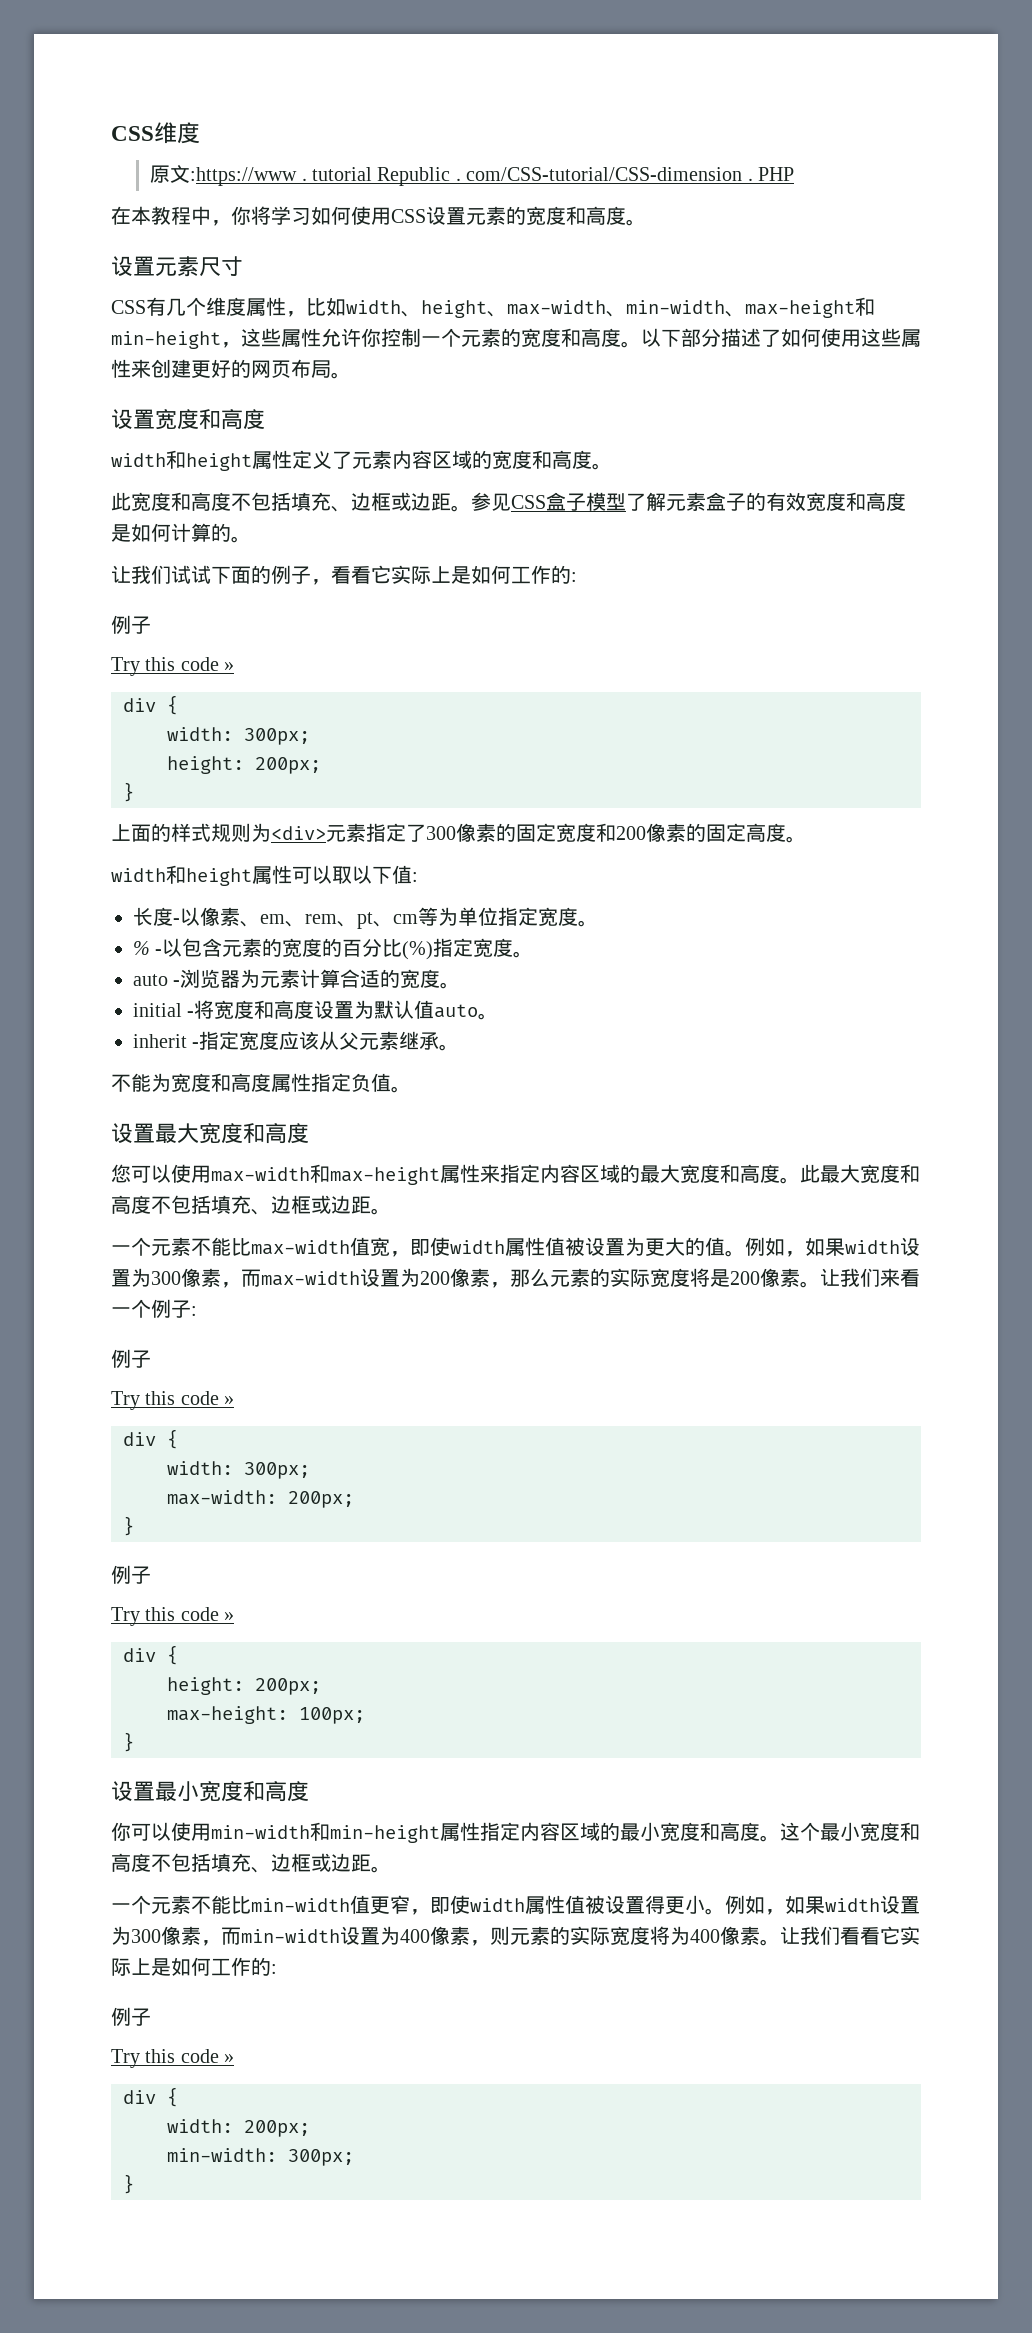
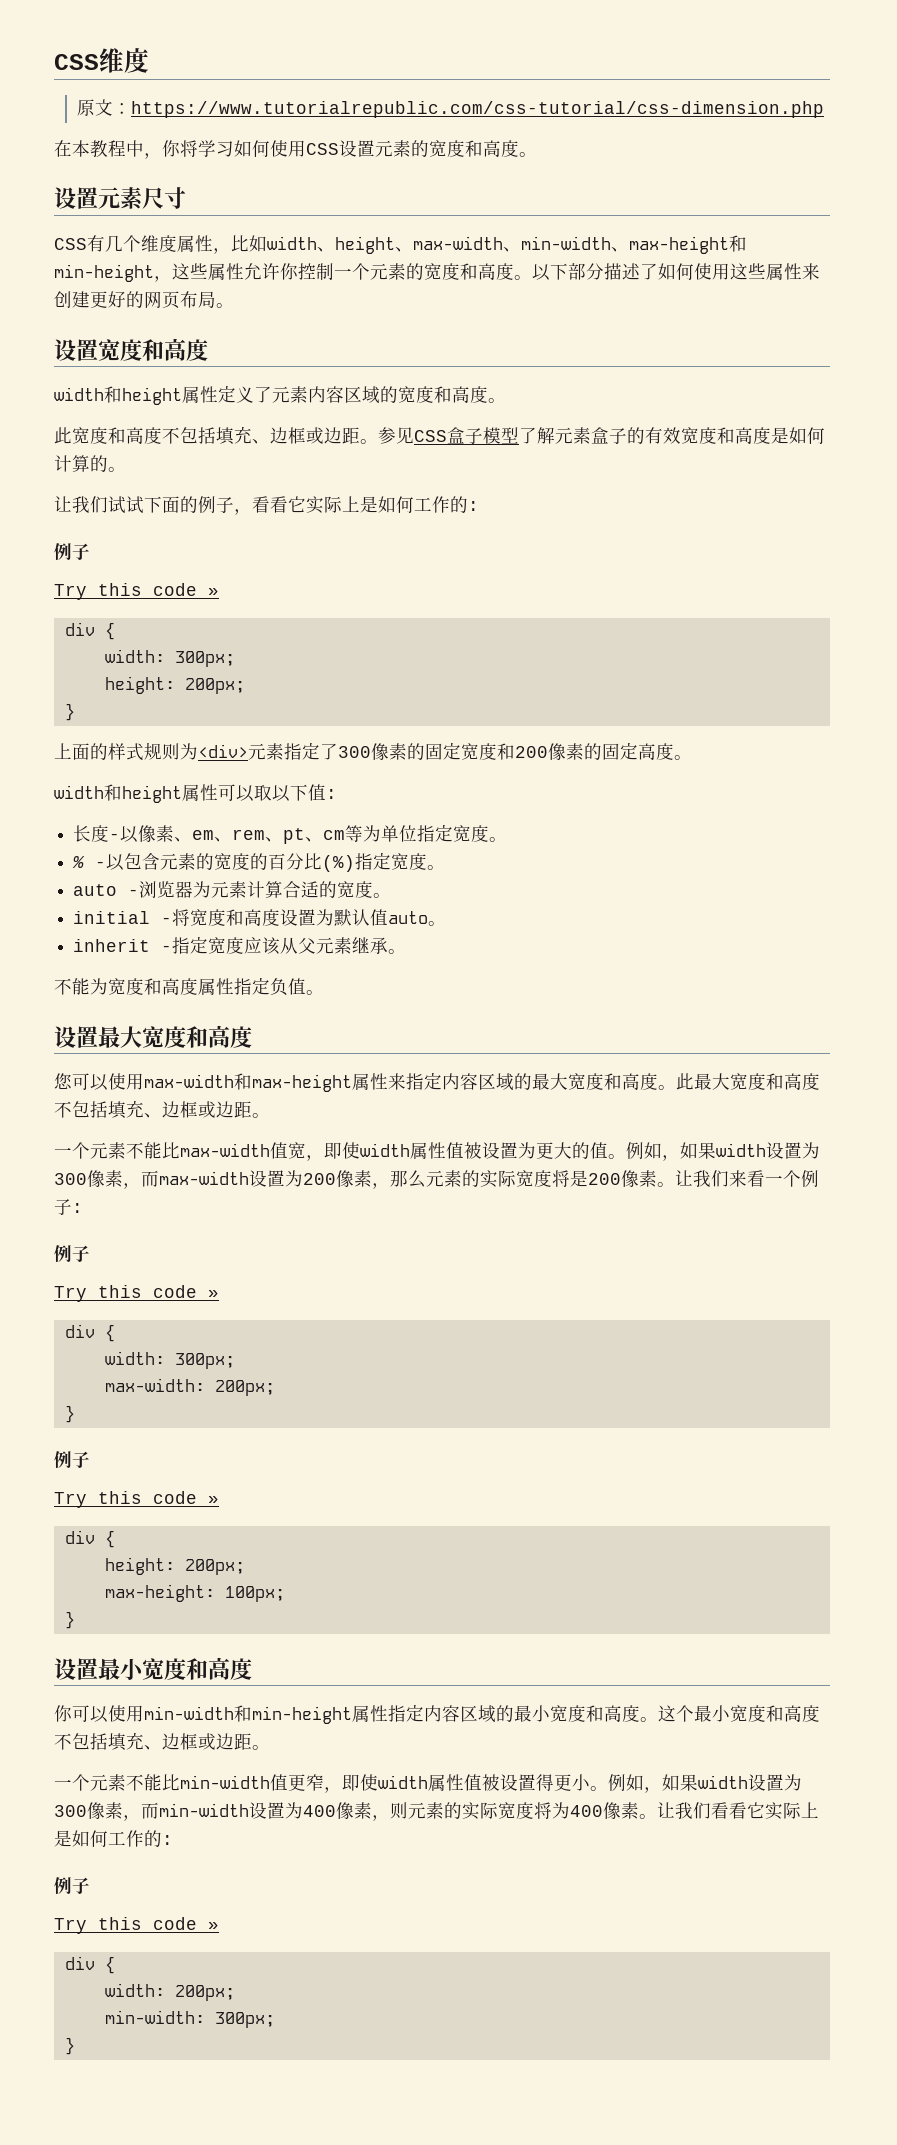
- 原文:https://www . tutorial Republic . com/CSS-tutorial/CSS-dimension . PHP
+ 原文：https://www.tutorialrepublic.com/css-tutorial/css-dimension.php

